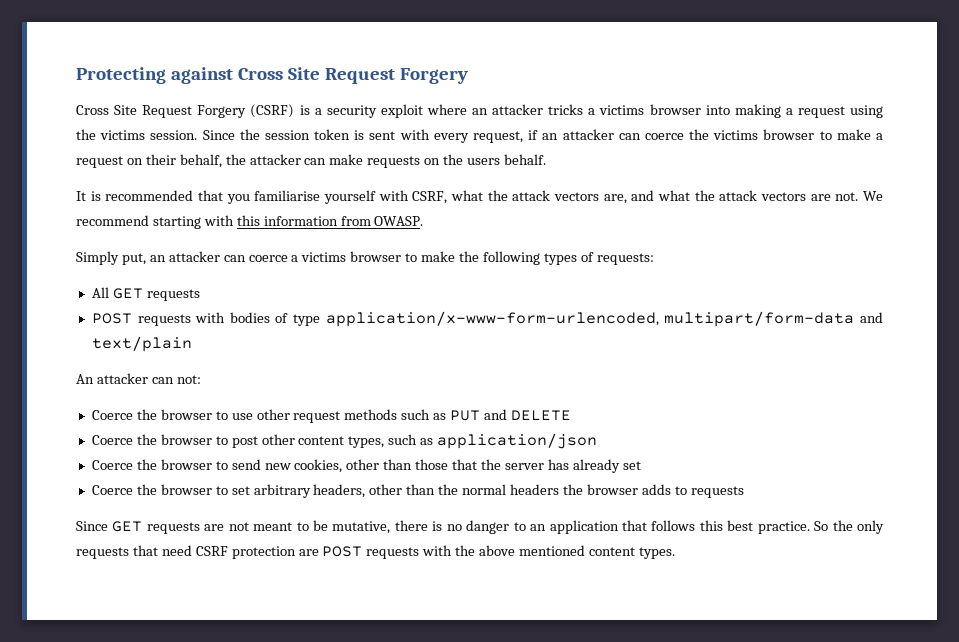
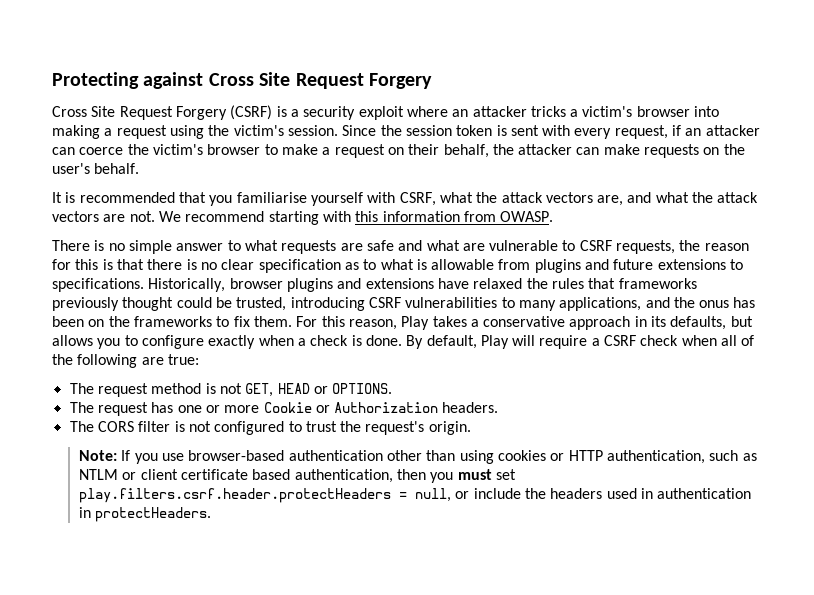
- Cross Site Request Forgery (CSRF) is a security exploit where an attacker tricks a victims browser into making a request using the victims session.
+ Cross Site Request Forgery (CSRF) is a security exploit where an attacker tricks a victim's browser into making a request using the victim's session.
- Since the session token is sent with every request, if an attacker can coerce the victims browser to make a request on their behalf, the attacker can make requests on the users behalf.
+ Since the session token is sent with every request, if an attacker can coerce the victim's browser to make a request on their behalf, the attacker can make requests on the user's behalf.
- Simply put, an attacker can coerce a victims browser to make the following types of requests:
- All GET requests
- POST requests with bodies of type application/x-www-form-urlencoded, multipart/form-data and text/plain
- An attacker can not:
- Coerce the browser to use other request methods such as PUT and DELETE
- Coerce the browser to post other content types, such as application/json
- Coerce the browser to send new cookies, other than those that the server has already set
- Coerce the browser to set arbitrary headers, other than the normal headers the browser adds to requests
- Since GET requests are not meant to be mutative, there is no danger to an application that follows this best practice. So the only requests that need CSRF protection are POST requests with the above mentioned content types.
+ There is no simple answer to what requests are safe and what are vulnerable to CSRF requests, the reason for this is that there is no clear specification as to what is allowable from plugins and future extensions to specifications. Historically, browser plugins and extensions have relaxed the rules that frameworks previously thought could be trusted, introducing CSRF vulnerabilities to many applications, and the onus has been on the frameworks to fix them. For this reason, Play takes a conservative approach in its defaults, but allows you to configure exactly when a check is done. By default, Play will require a CSRF check when all of the following are true:
+ The request method is not GET, HEAD or OPTIONS.
+ The request has one or more Cookie or Authorization headers.
+ The CORS filter is not configured to trust the request's origin.
+ Note: If you use browser-based authentication other than using cookies or HTTP authentication, such as NTLM or client certificate based authentication, then you must set play.filters.csrf.header.protectHeaders = null, or include the headers used in authentication in protectHeaders.

